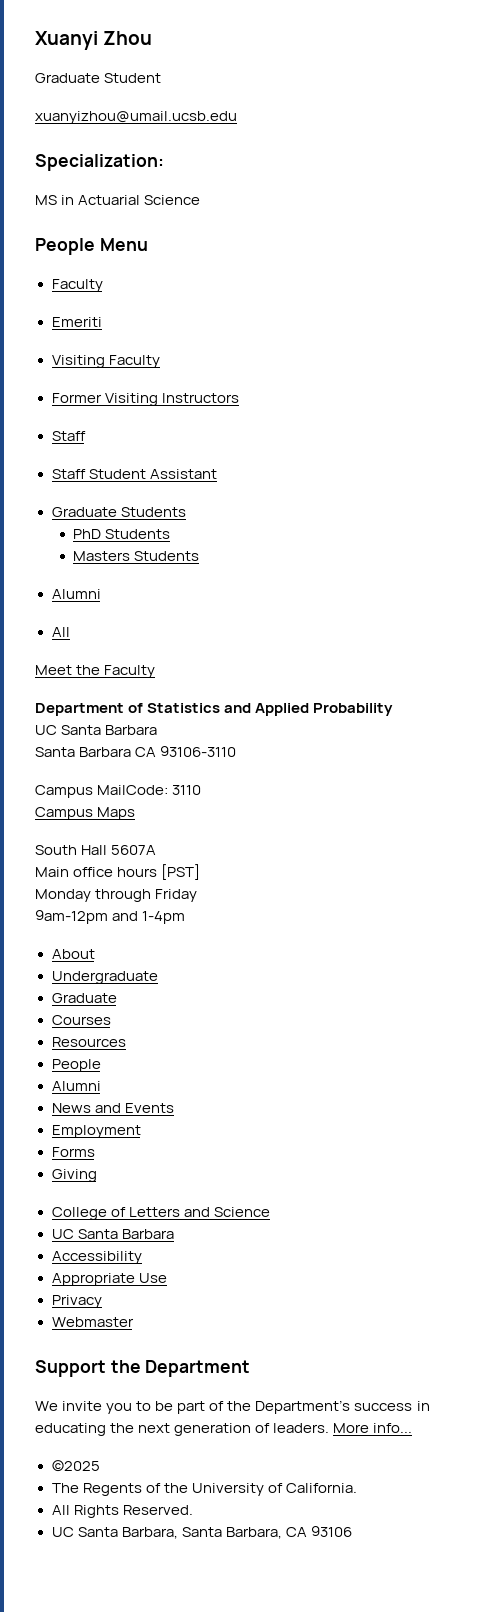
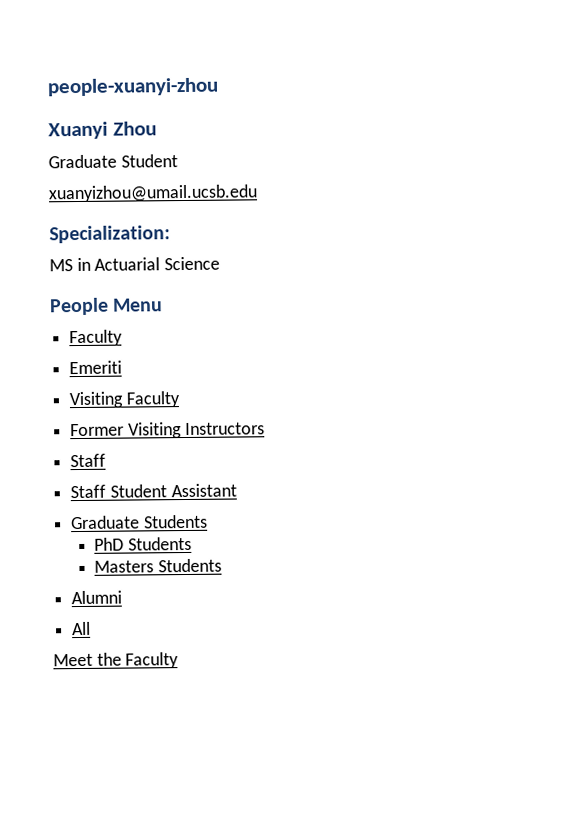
+ people-xuanyi-zhou
- Department of Statistics and Applied Probability
- UC Santa Barbara
- Santa Barbara CA 93106-3110
- Campus MailCode: 3110
- Campus Maps
- South Hall 5607A
- Main office hours [PST]
- Monday through Friday
- 9am-12pm and 1-4pm
- About
- Undergraduate
- Graduate
- Courses
- Resources
- People
- Alumni
- News and Events
- Employment
- Forms
- Giving
- College of Letters and Science
- UC Santa Barbara
- Accessibility
- Appropriate Use
- Privacy
- Webmaster
- Support the Department
- We invite you to be part of the Department’s success in educating the next generation of leaders. More info...
- ©2025
- The Regents of the University of California.
- All Rights Reserved.
- UC Santa Barbara, Santa Barbara, CA 93106

